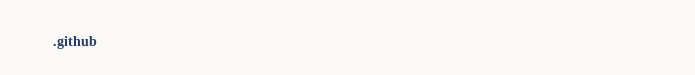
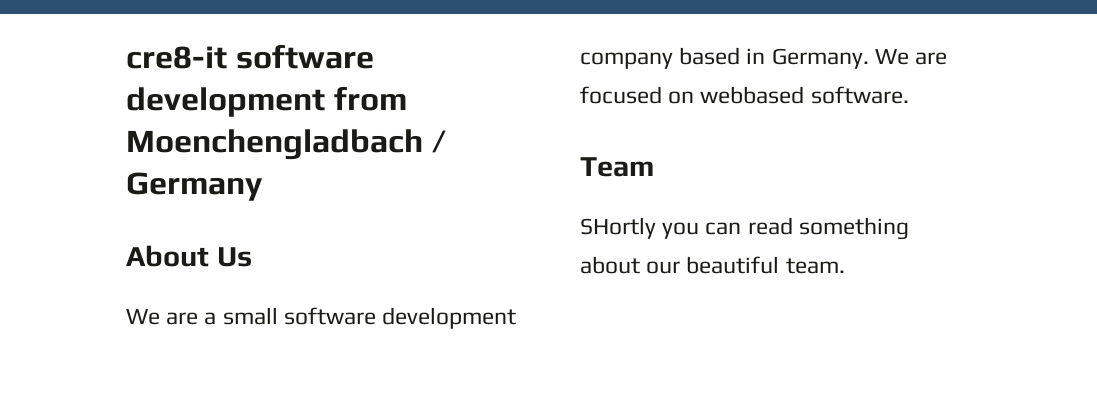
- .github
+ cre8-it software development from Moenchengladbach / Germany
+ About Us
+ We are a small software development company based in Germany. We are focused on webbased software.
+ Team
+ SHortly you can read something about our beautiful team.

